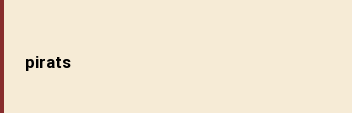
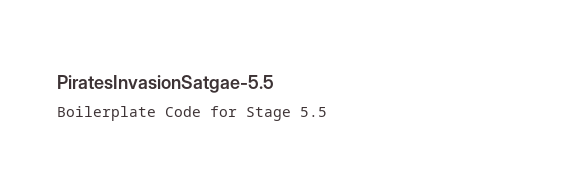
- pirats
+ PiratesInvasionSatgae-5.5
+ Boilerplate Code for Stage 5.5

